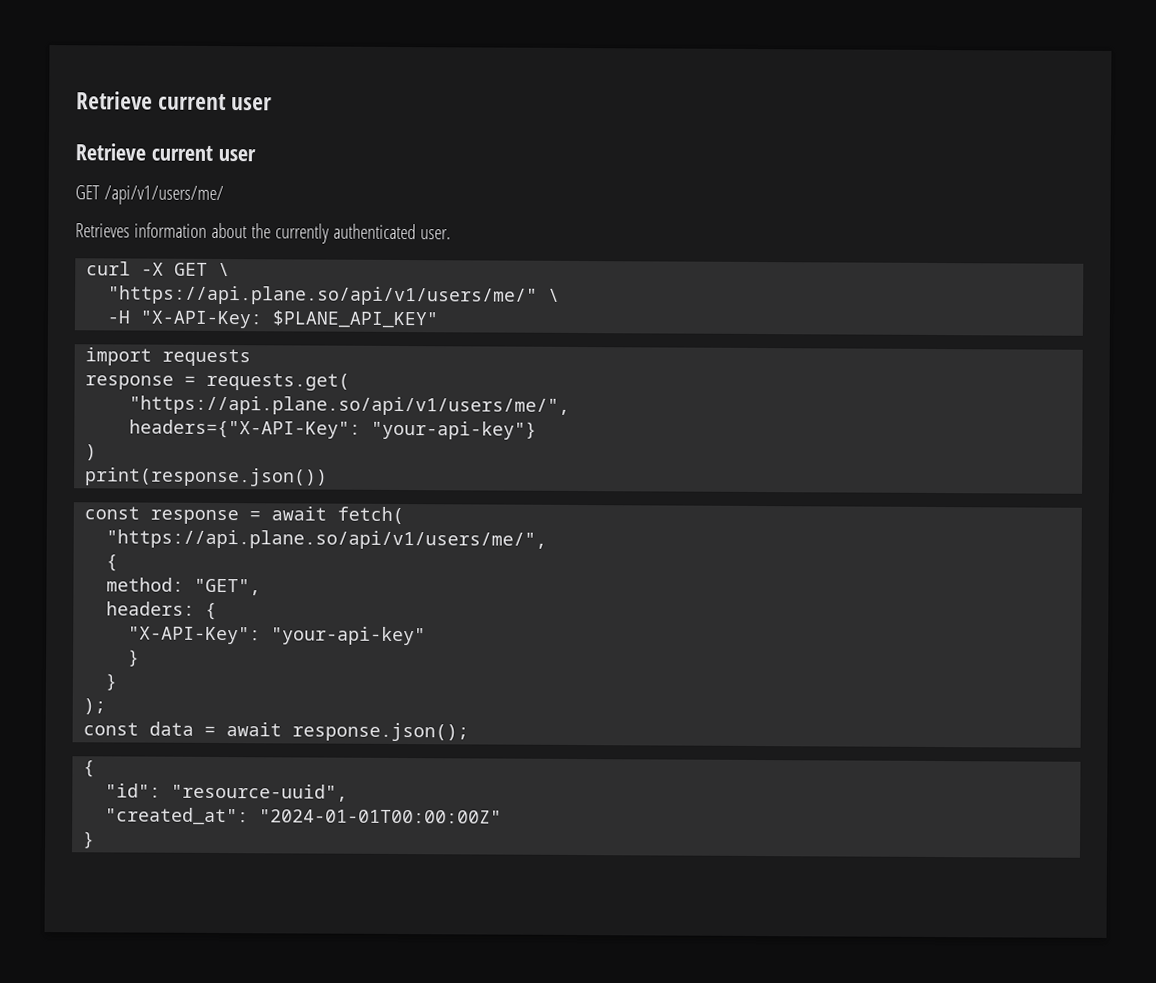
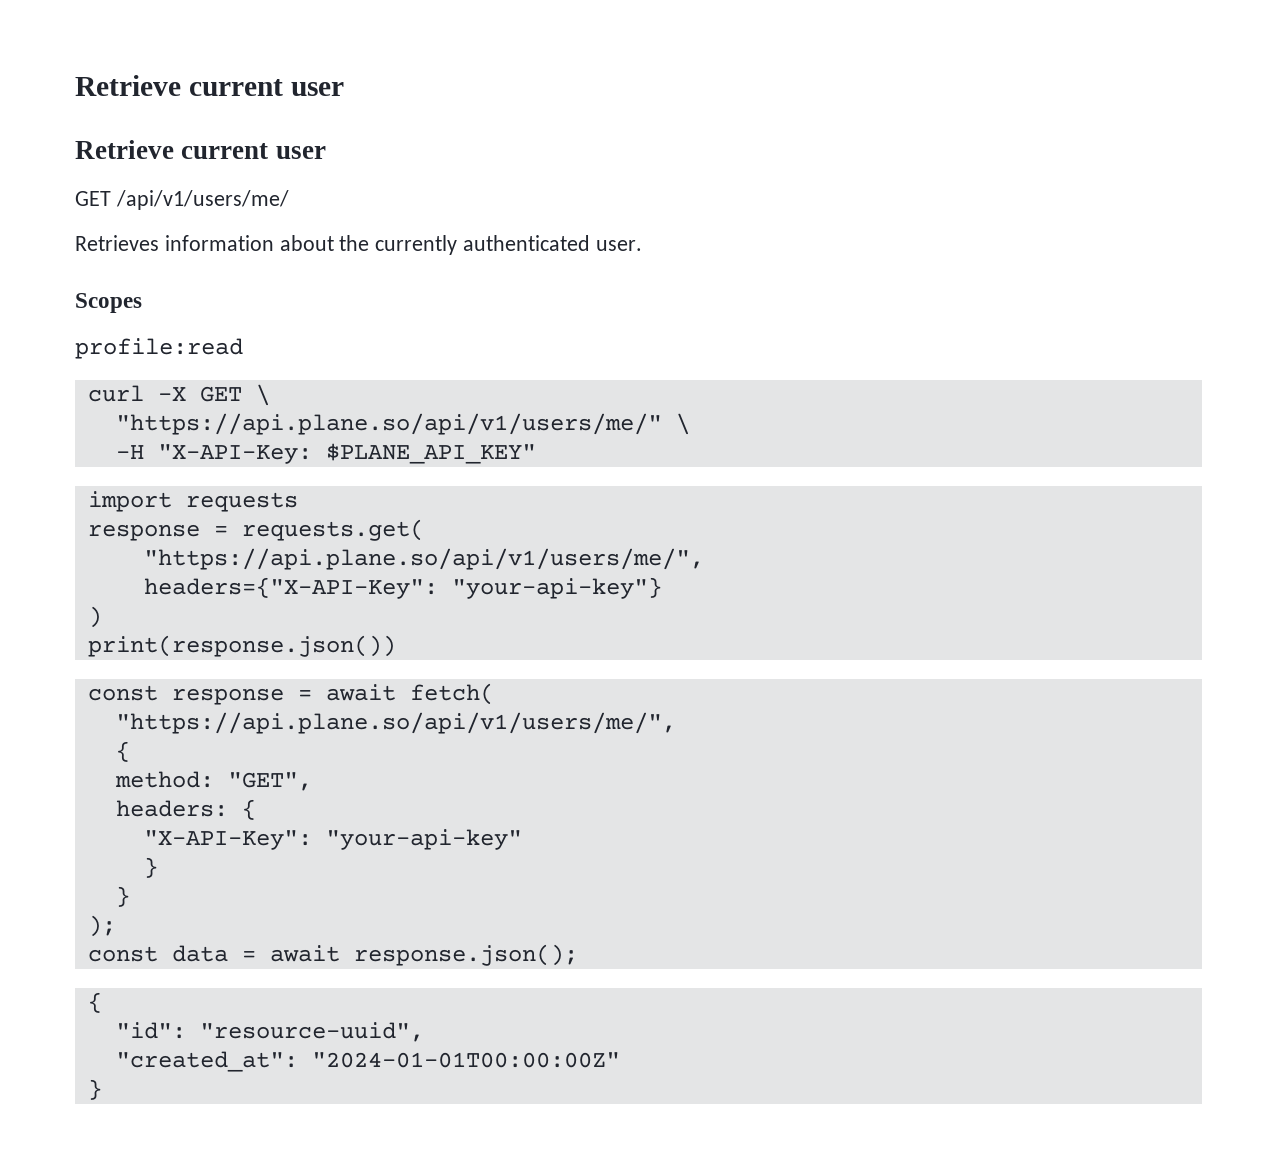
+ Scopes
+ profile:read

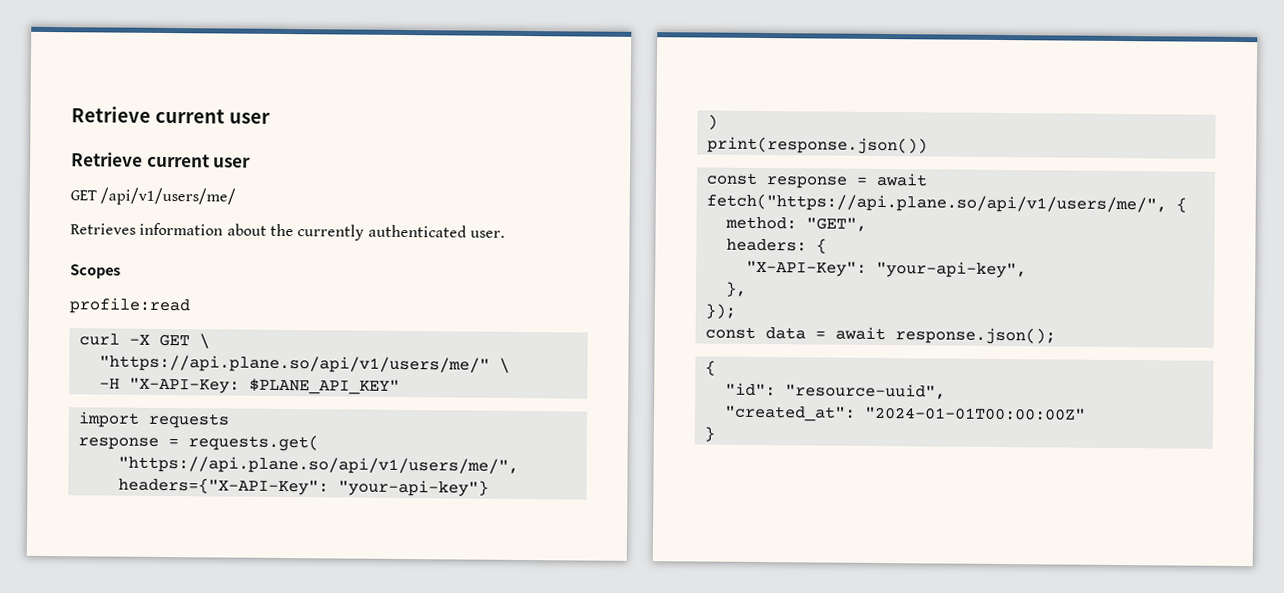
- const response = await fetch(
- "https://api.plane.so/api/v1/users/me/",
- {
+ const response = await fetch("https://api.plane.so/api/v1/users/me/", {
- "X-API-Key": "your-api-key"
- }
- }
- );
+ "X-API-Key": "your-api-key",
+ },
+ });

